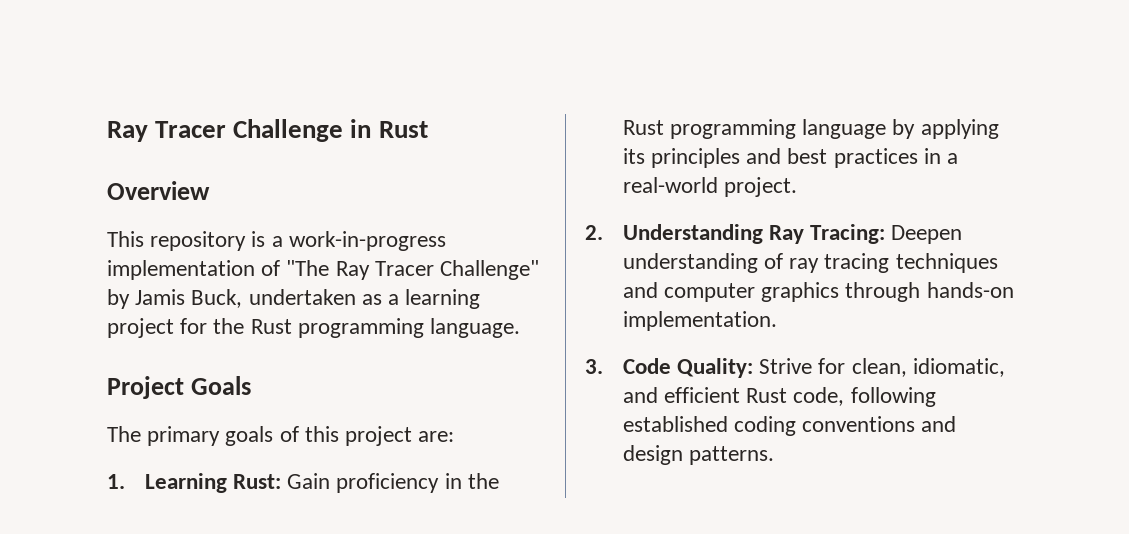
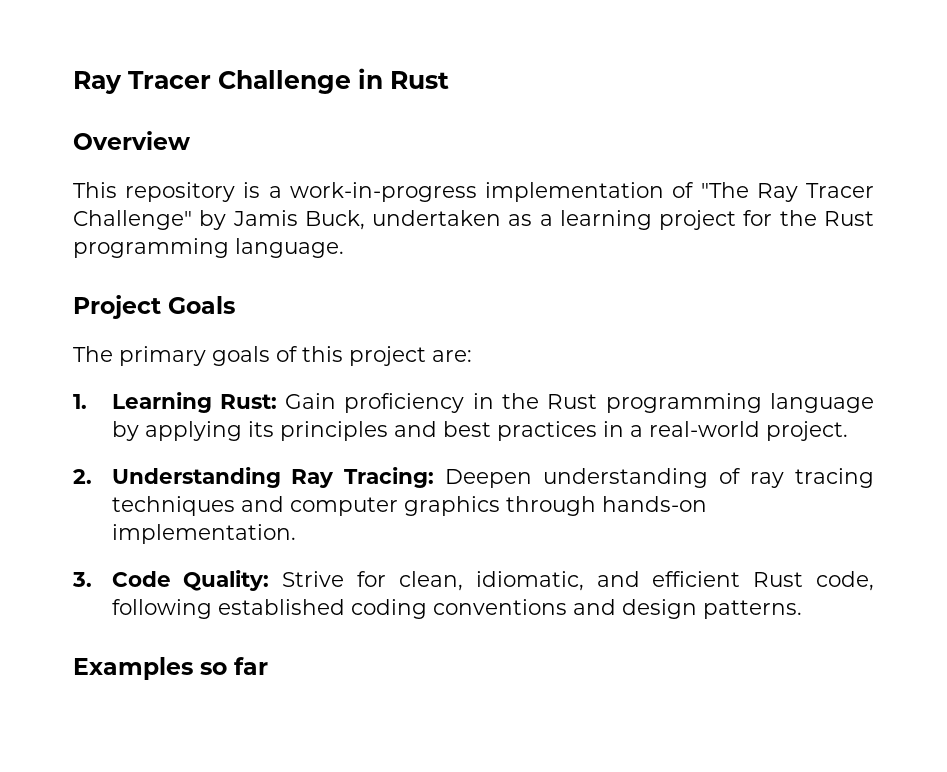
+ Examples so far

